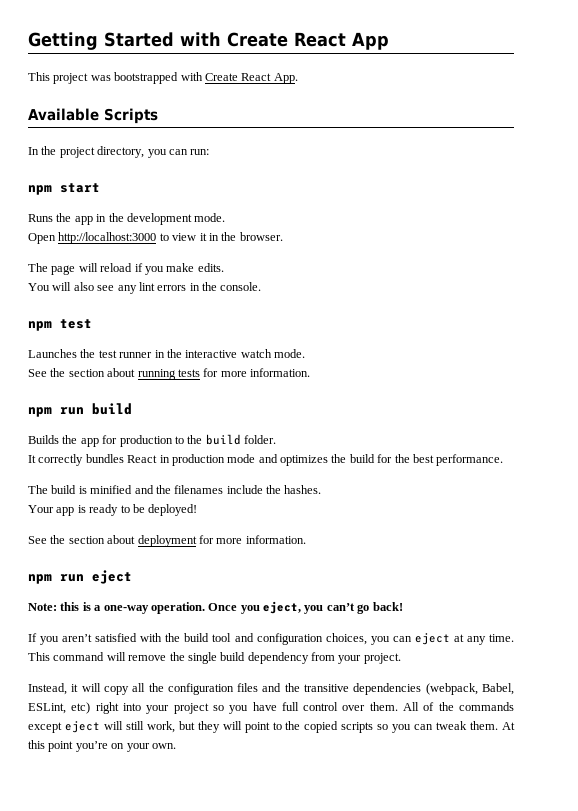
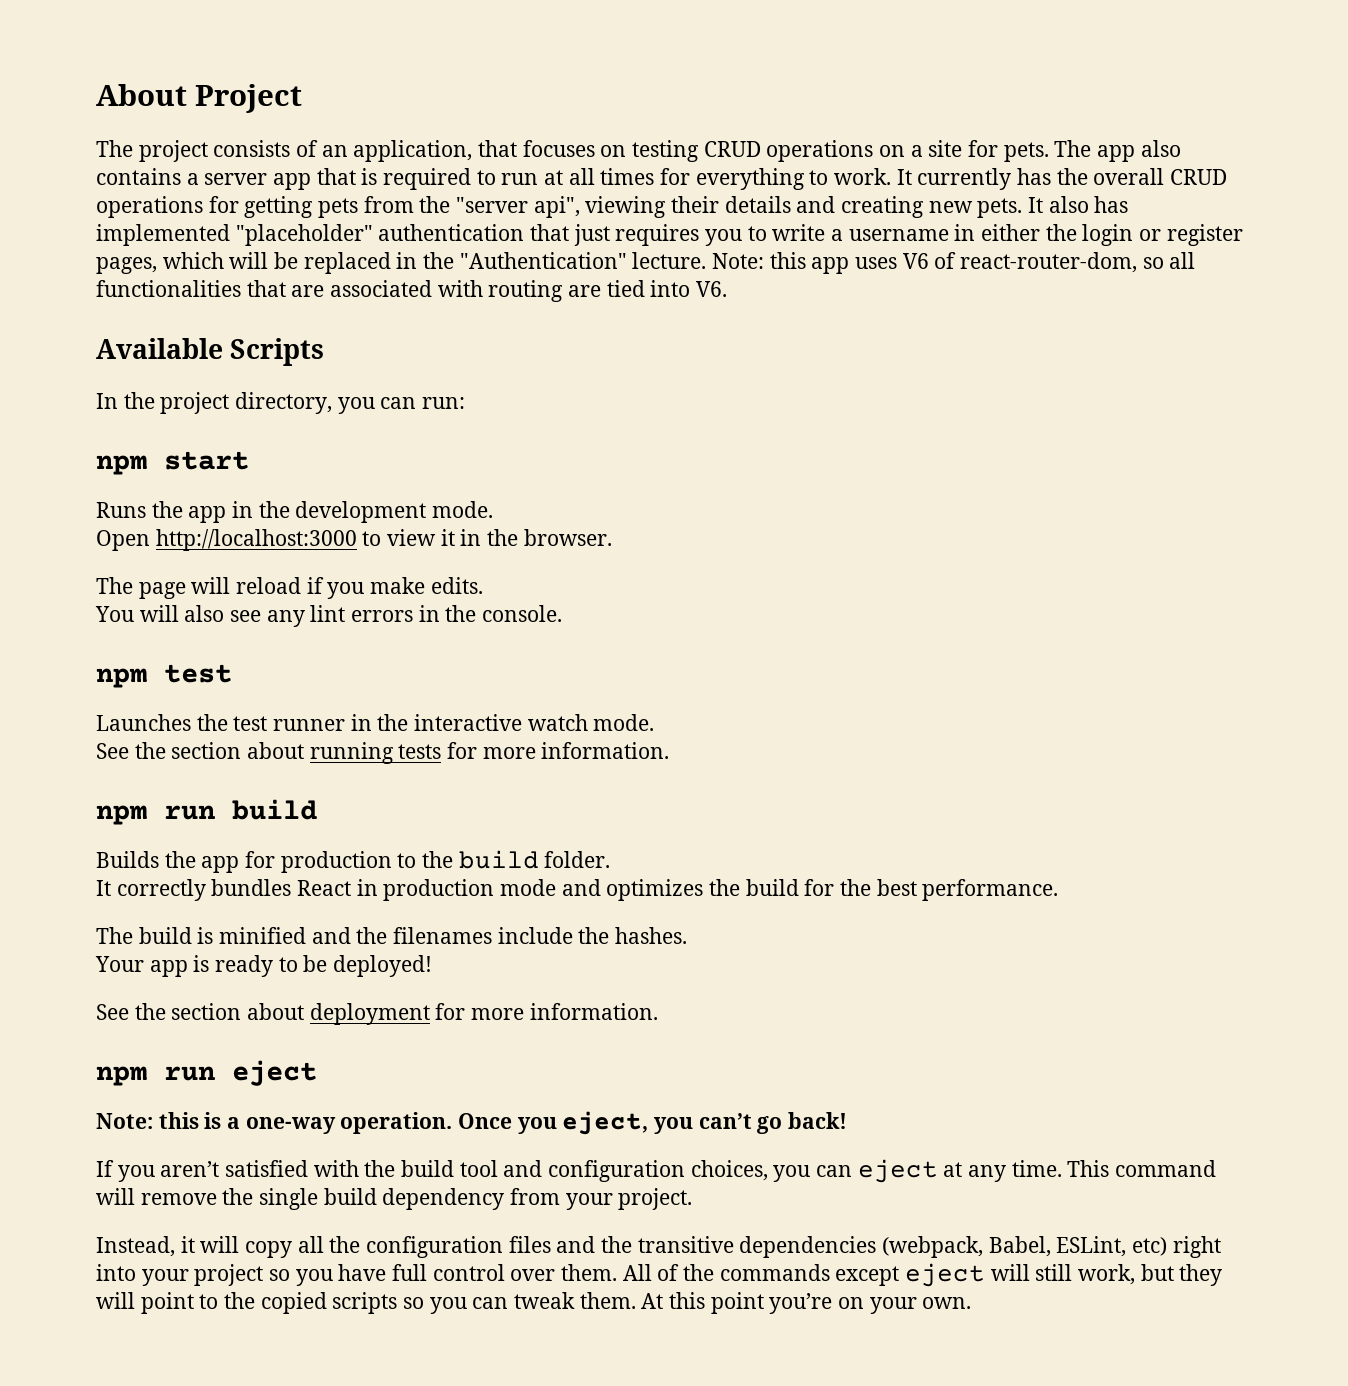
- Getting Started with Create React App
- This project was bootstrapped with Create React App.
+ About Project
+ The project consists of an application, that focuses on testing CRUD operations on a site for pets. The app also contains a server app that is required to run at all times for everything to work. It currently has the overall CRUD operations for getting pets from the "server api", viewing their details and creating new pets. It also has implemented "placeholder" authentication that just requires you to write a username in either the login or register pages, which will be replaced in the "Authentication" lecture. Note: this app uses V6 of react-router-dom, so all functionalities that are associated with routing are tied into V6.

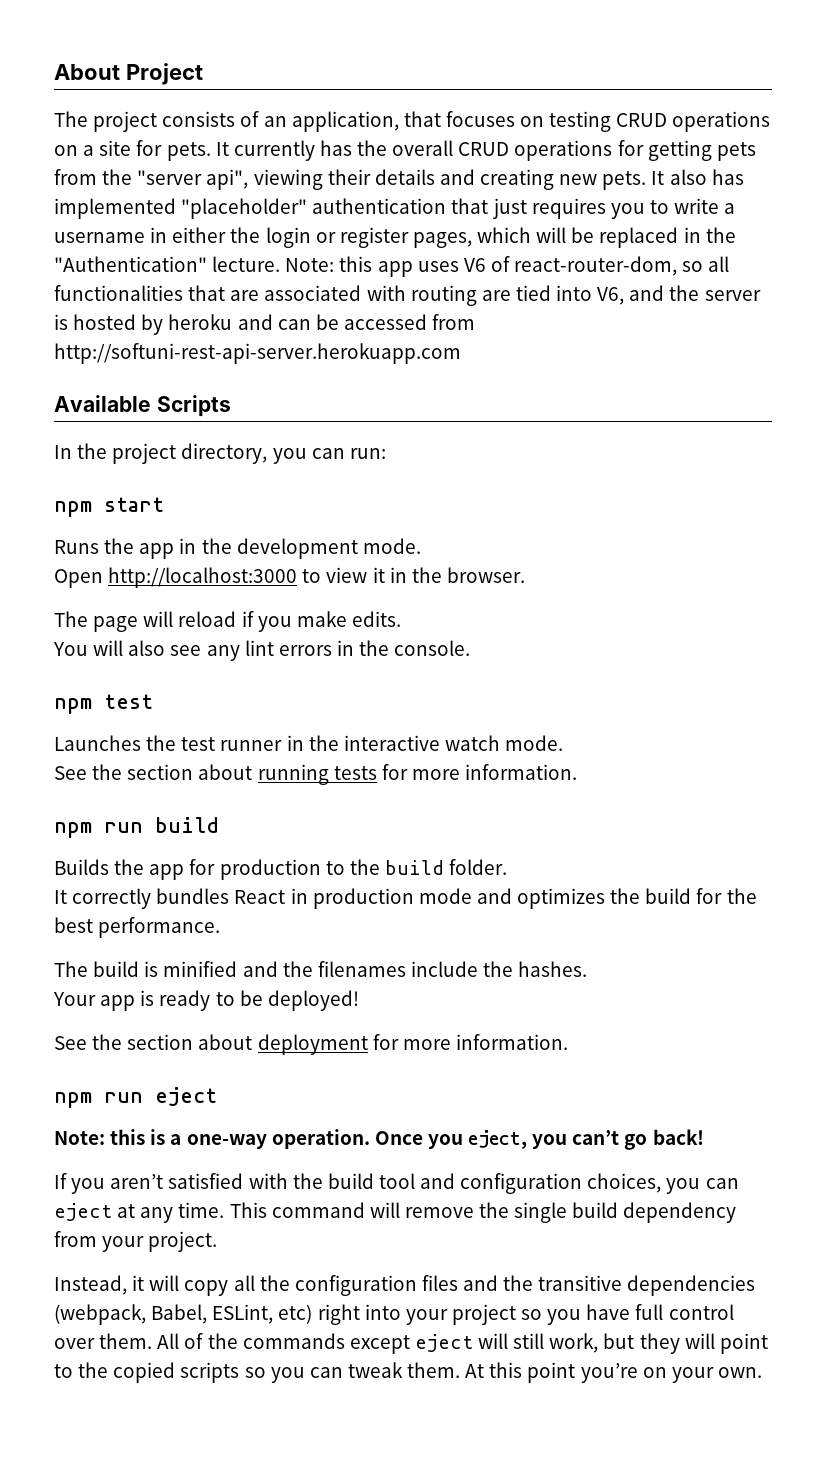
- The app also contains a server app that is required to run at all times for everything to work.
- Note: this app uses V6 of react-router-dom, so all functionalities that are associated with routing are tied into V6.
+ Note: this app uses V6 of react-router-dom, so all functionalities that are associated with routing are tied into V6, and the server is hosted by heroku and can be accessed from http://softuni-rest-api-server.herokuapp.com

